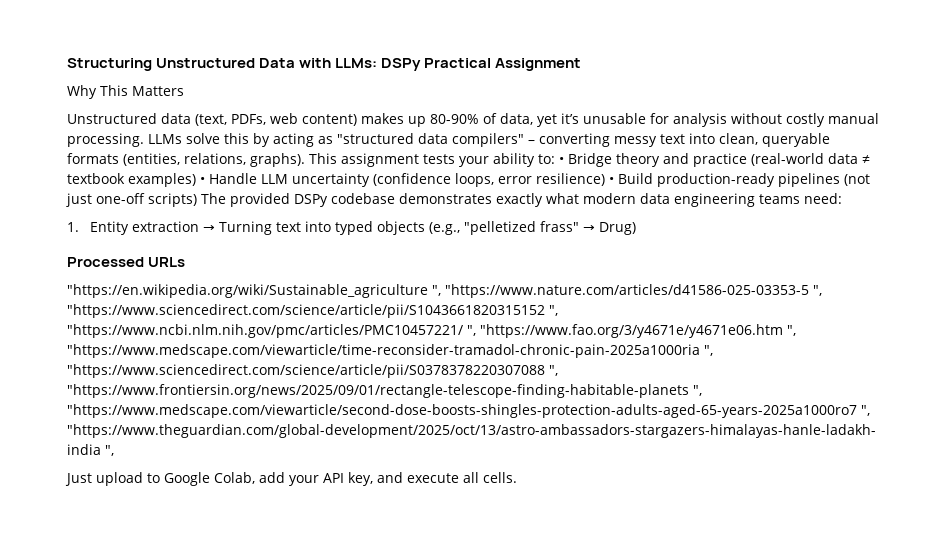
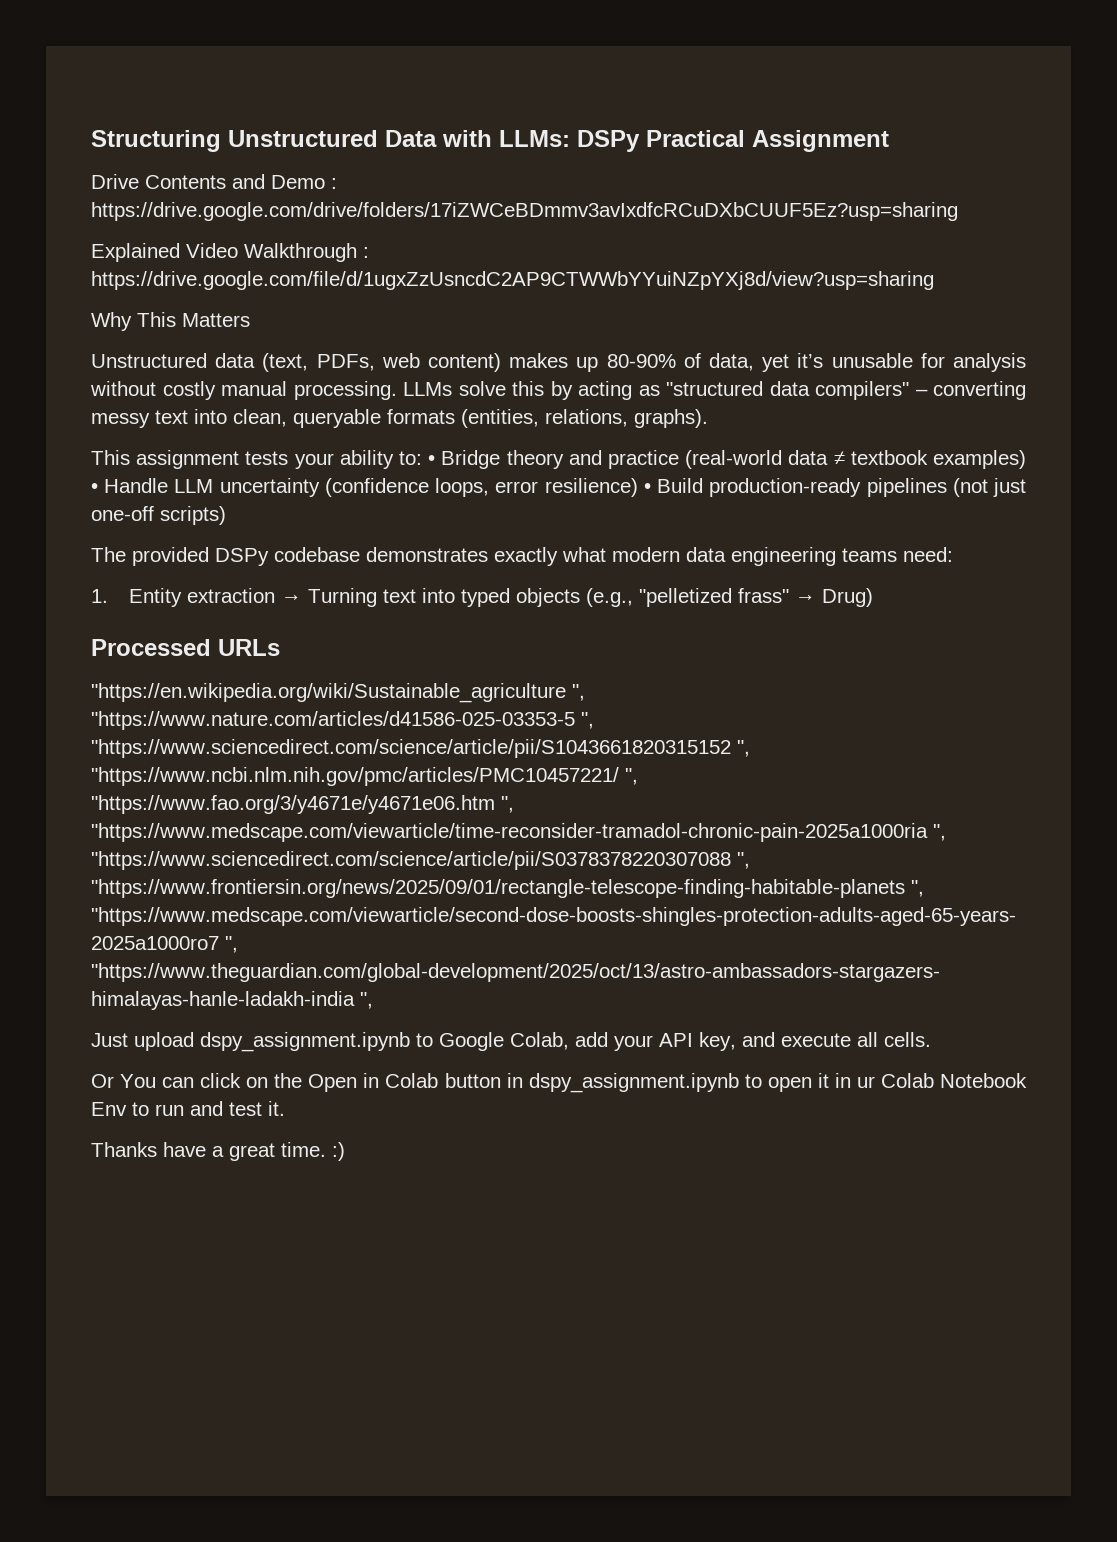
+ Drive Contents and Demo : https://drive.google.com/drive/folders/17iZWCeBDmmv3avIxdfcRCuDXbCUUF5Ez?usp=sharing
+ Explained Video Walkthrough : https://drive.google.com/file/d/1ugxZzUsncdC2AP9CTWWbYYuiNZpYXj8d/view?usp=sharing
- LLMs solve this by acting as "structured data compilers" – converting messy text into clean, queryable formats (entities, relations, graphs). This assignment tests your ability to:
+ LLMs solve this by acting as "structured data compilers" – converting messy text into clean, queryable formats (entities, relations, graphs).
+ This assignment tests your ability to:
- • Bridge theory and practice (real-world data ≠ textbook examples) • Handle LLM uncertainty (confidence loops, error resilience) • Build production-ready pipelines (not just one-off scripts) The provided DSPy codebase demonstrates exactly what modern data engineering teams need:
+ • Bridge theory and practice (real-world data ≠ textbook examples) • Handle LLM uncertainty (confidence loops, error resilience) • Build production-ready pipelines (not just one-off scripts)
+ The provided DSPy codebase demonstrates exactly what modern data engineering teams need:
- Just upload to Google Colab, add your API key, and execute all cells.
+ Just upload dspy_assignment.ipynb to Google Colab, add your API key, and execute all cells.
+ Or You can click on the Open in Colab button in dspy_assignment.ipynb to open it in ur Colab Notebook Env to run and test it.
+ Thanks have a great time. :)

